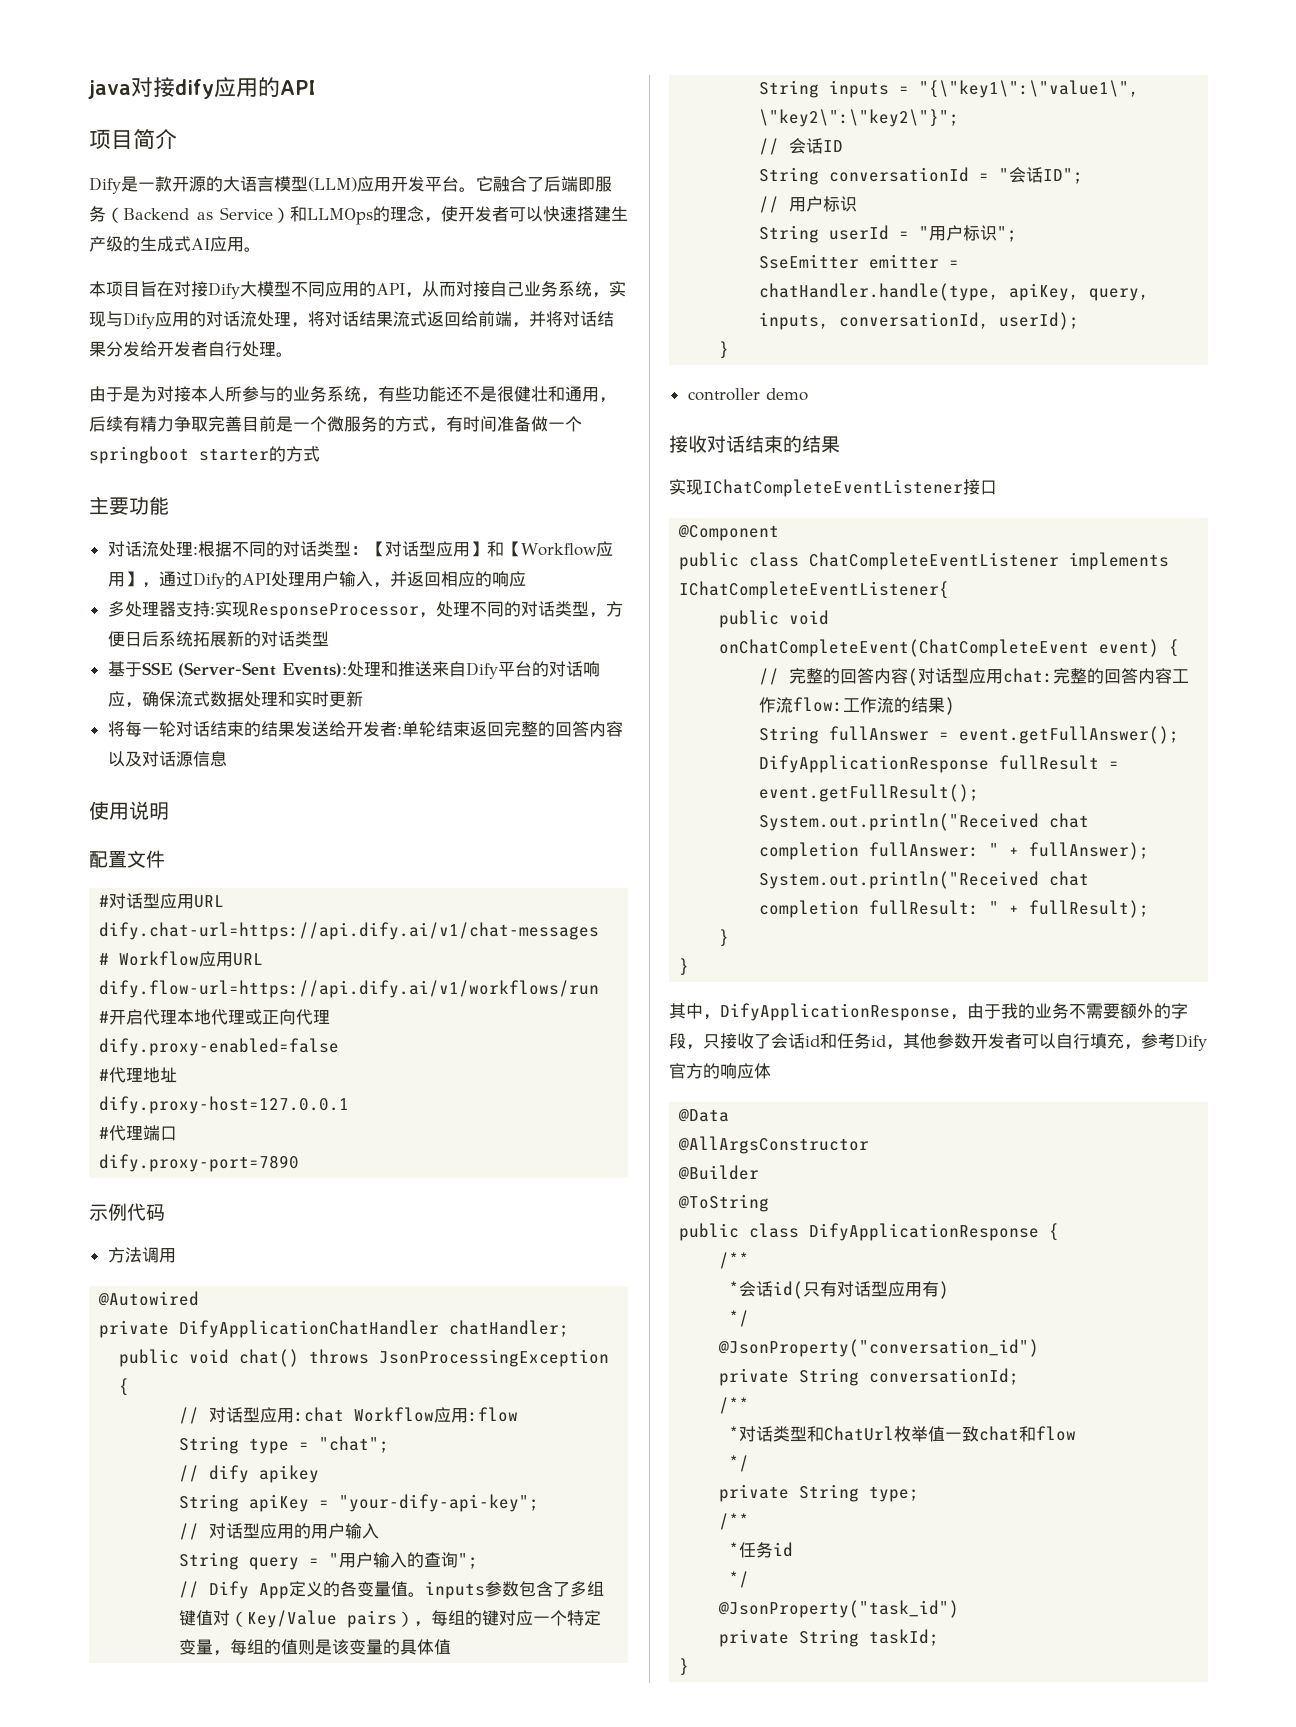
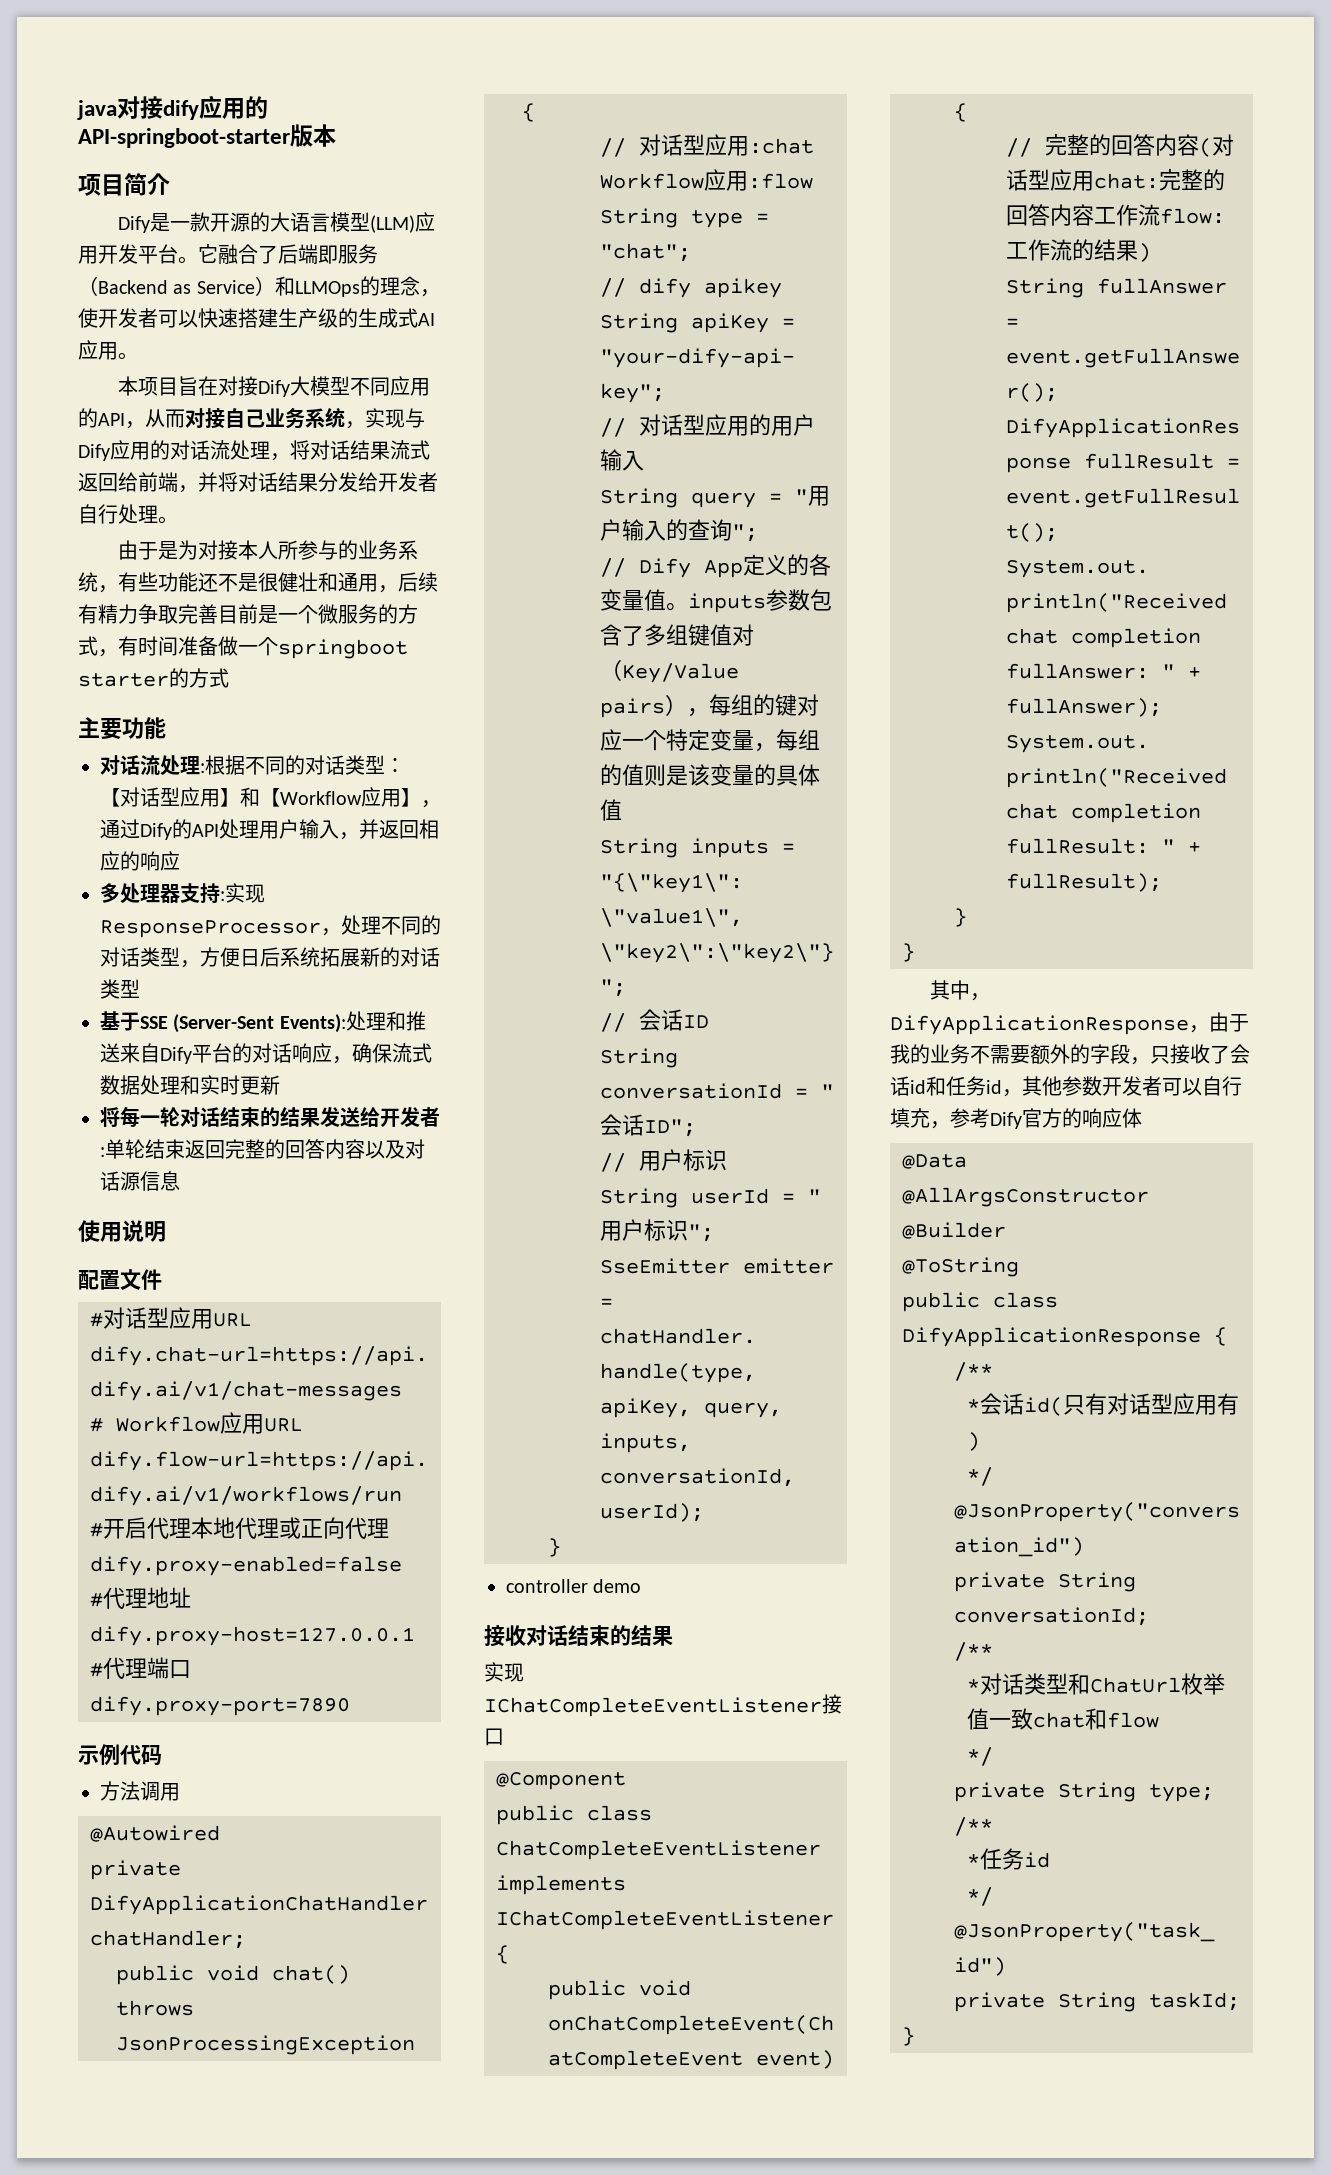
- java对接dify应用的API
+ java对接dify应用的API-springboot-starter版本

